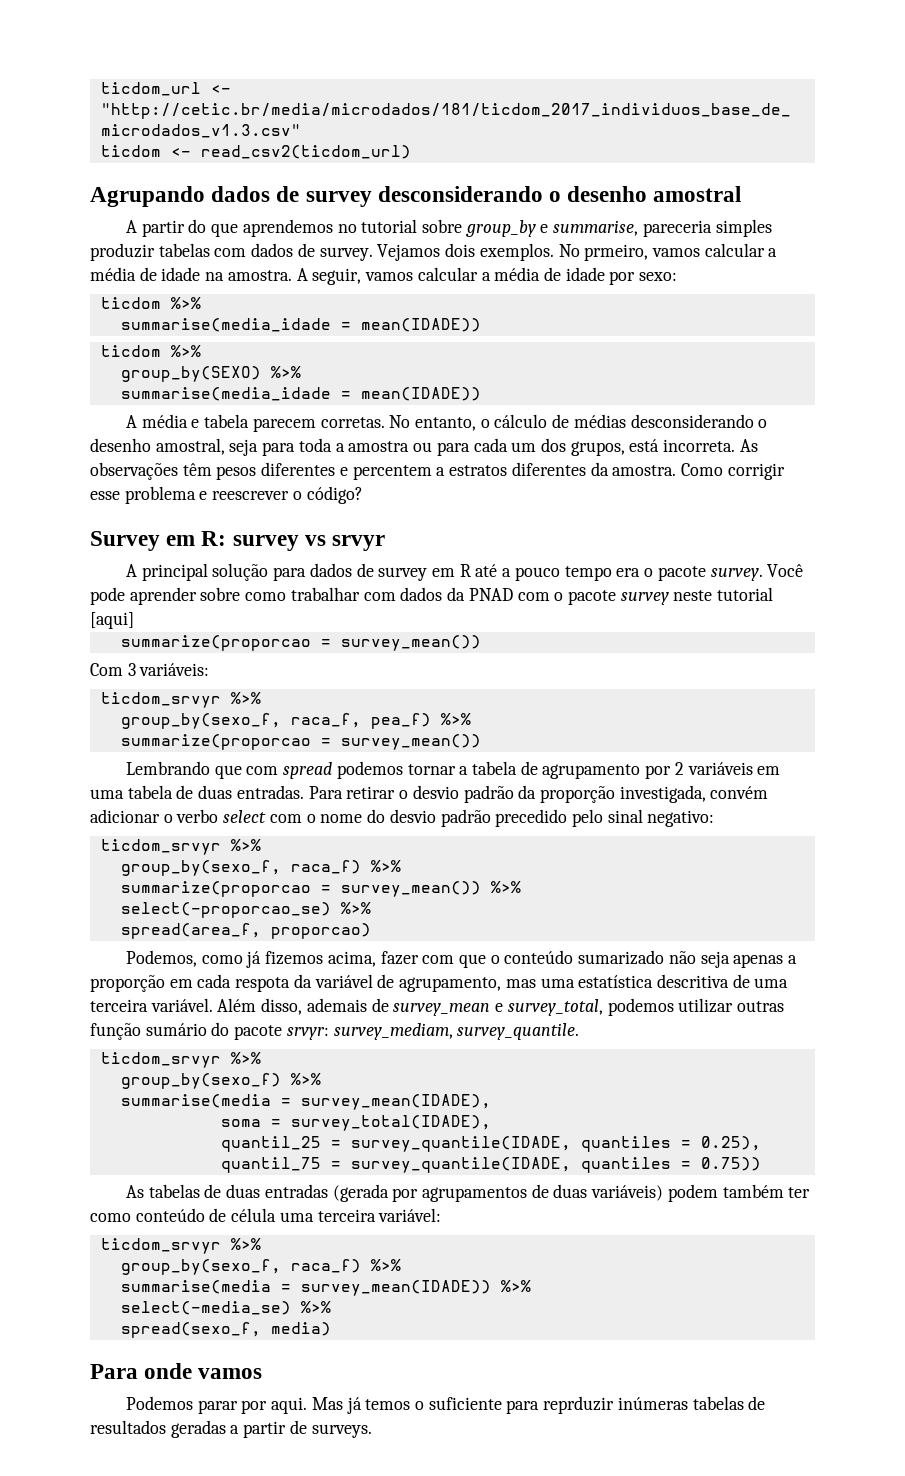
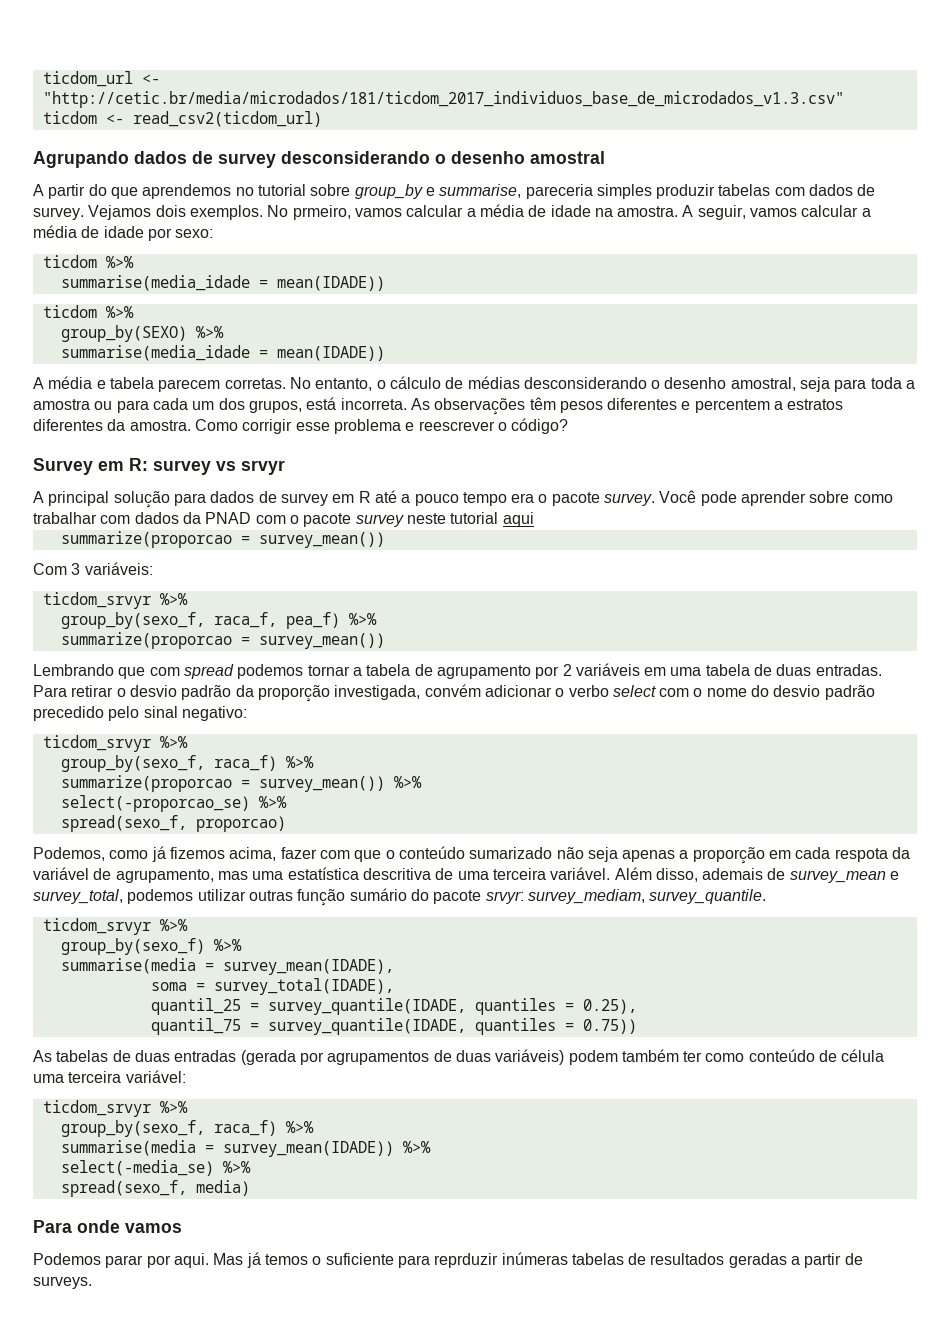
- Você pode aprender sobre como trabalhar com dados da PNAD com o pacote survey neste tutorial [aqui]
+ Você pode aprender sobre como trabalhar com dados da PNAD com o pacote survey neste tutorial aqui
- spread(area_f, proporcao)
+ spread(sexo_f, proporcao)

